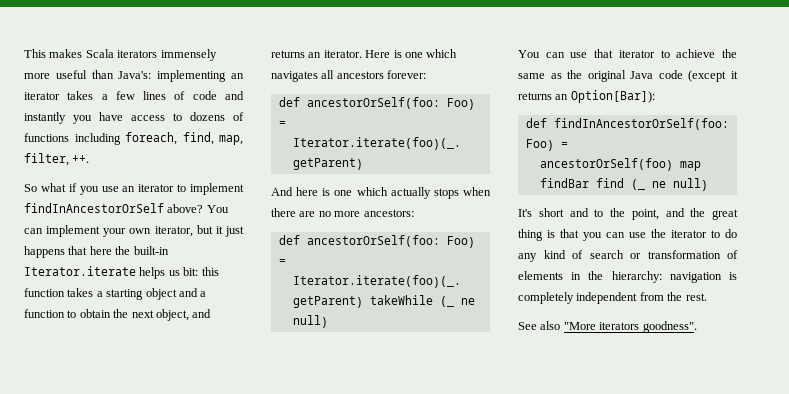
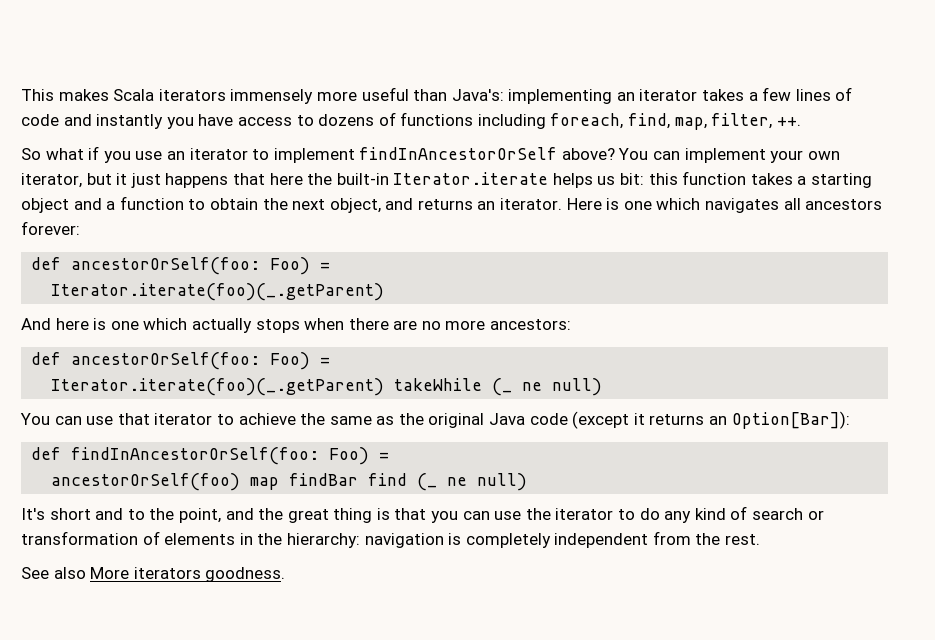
- See also "More iterators goodness".
+ See also More iterators goodness.

